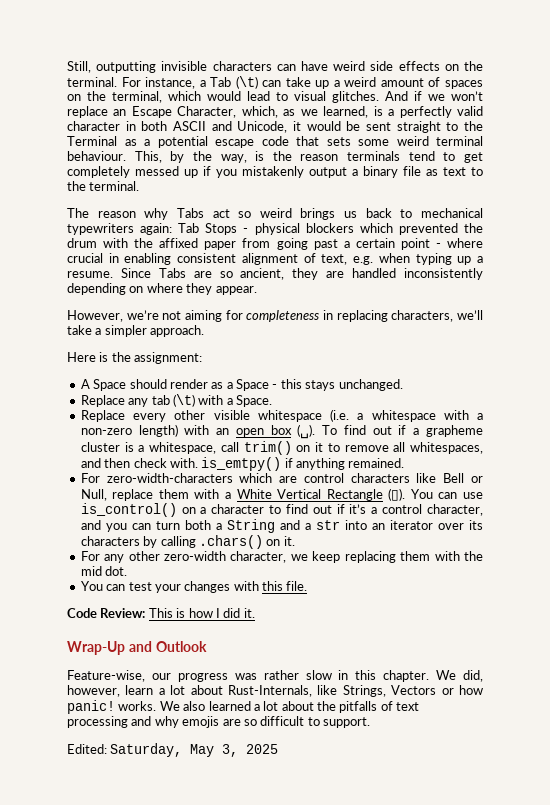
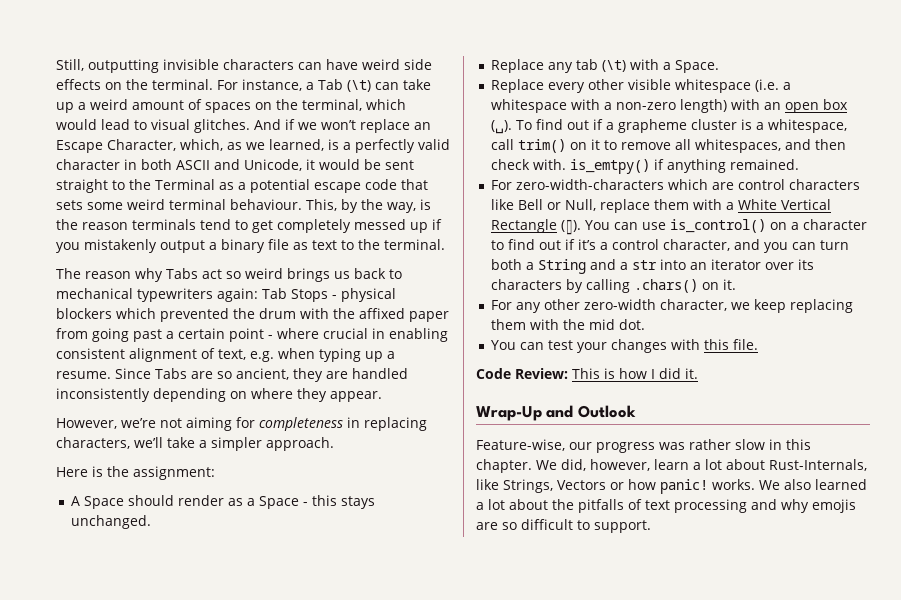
- Edited: Saturday, May 3, 2025

